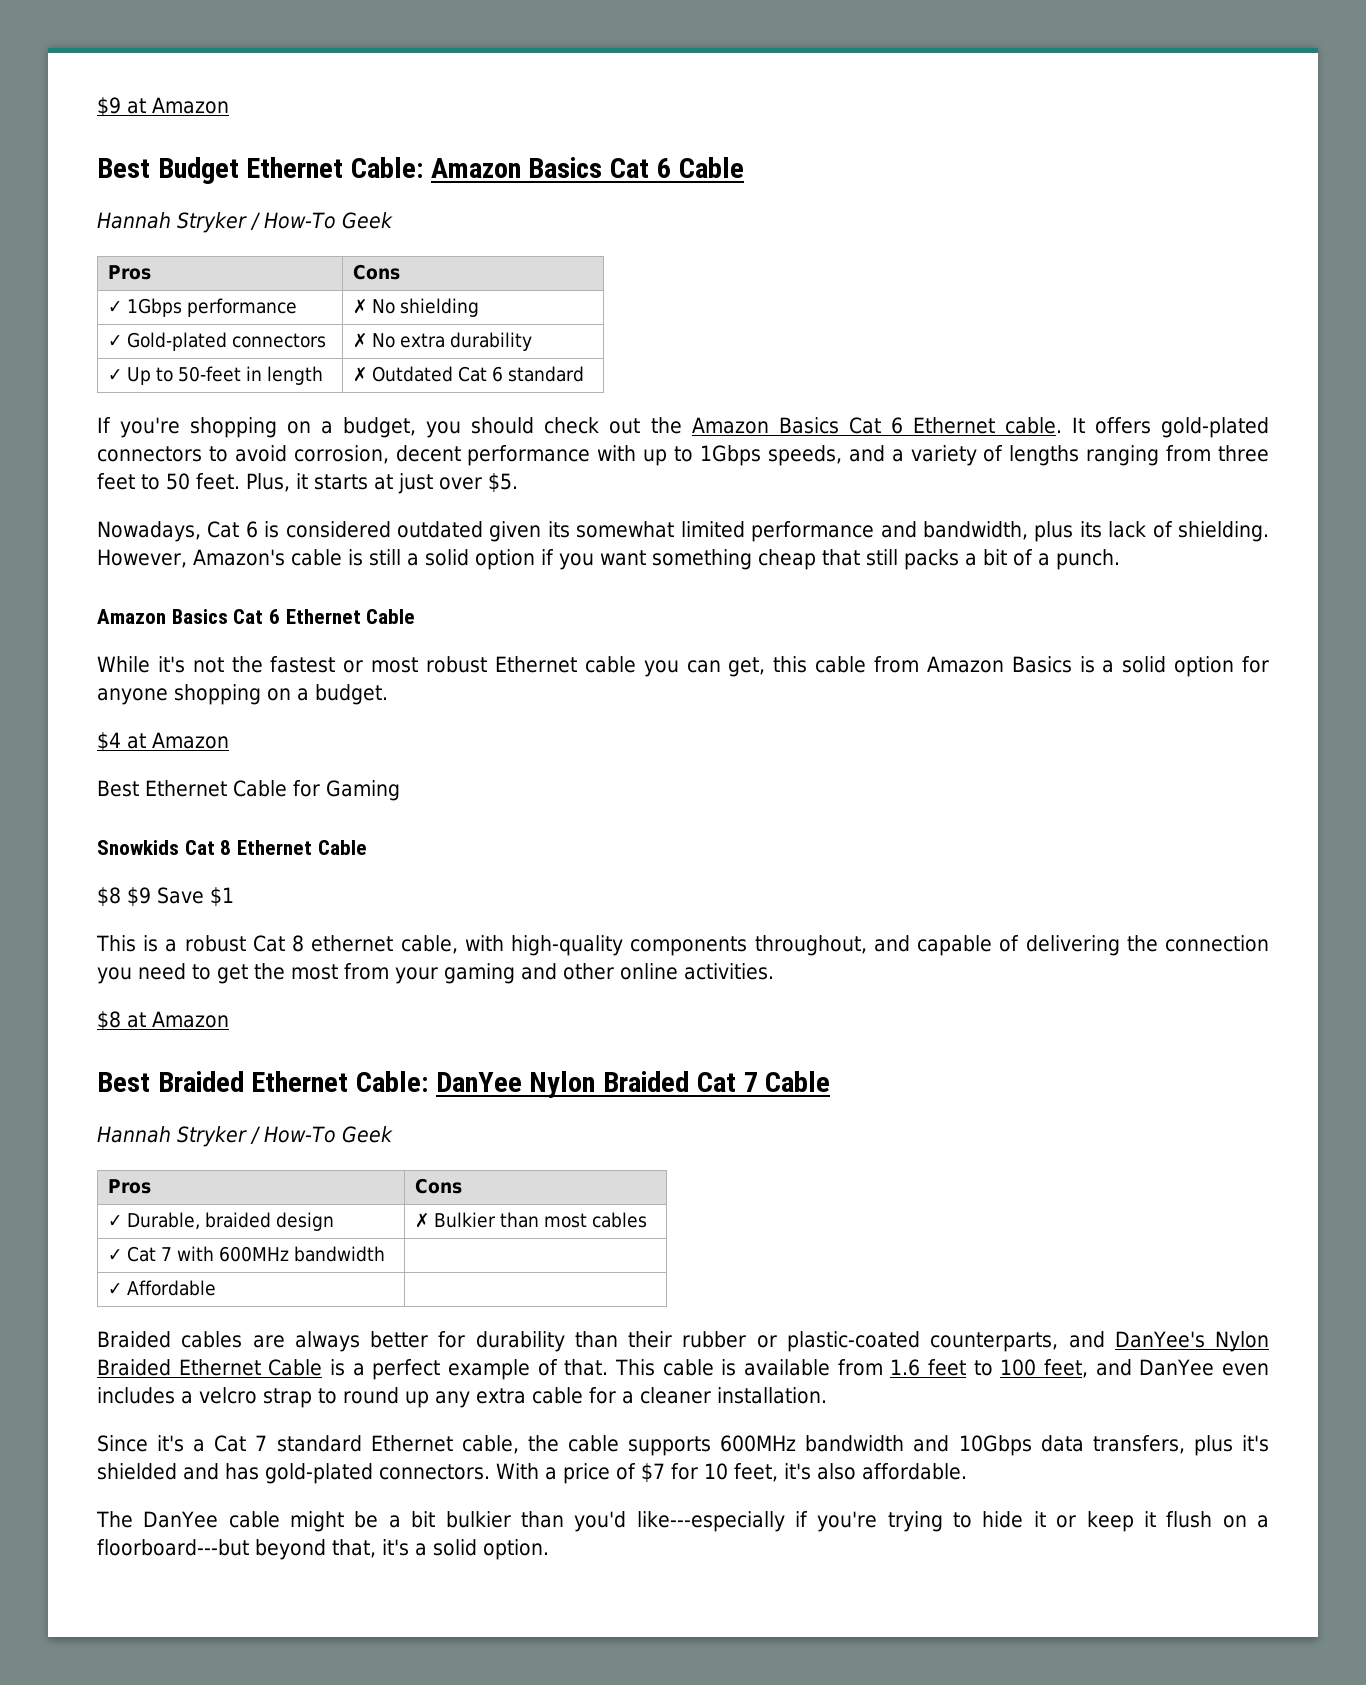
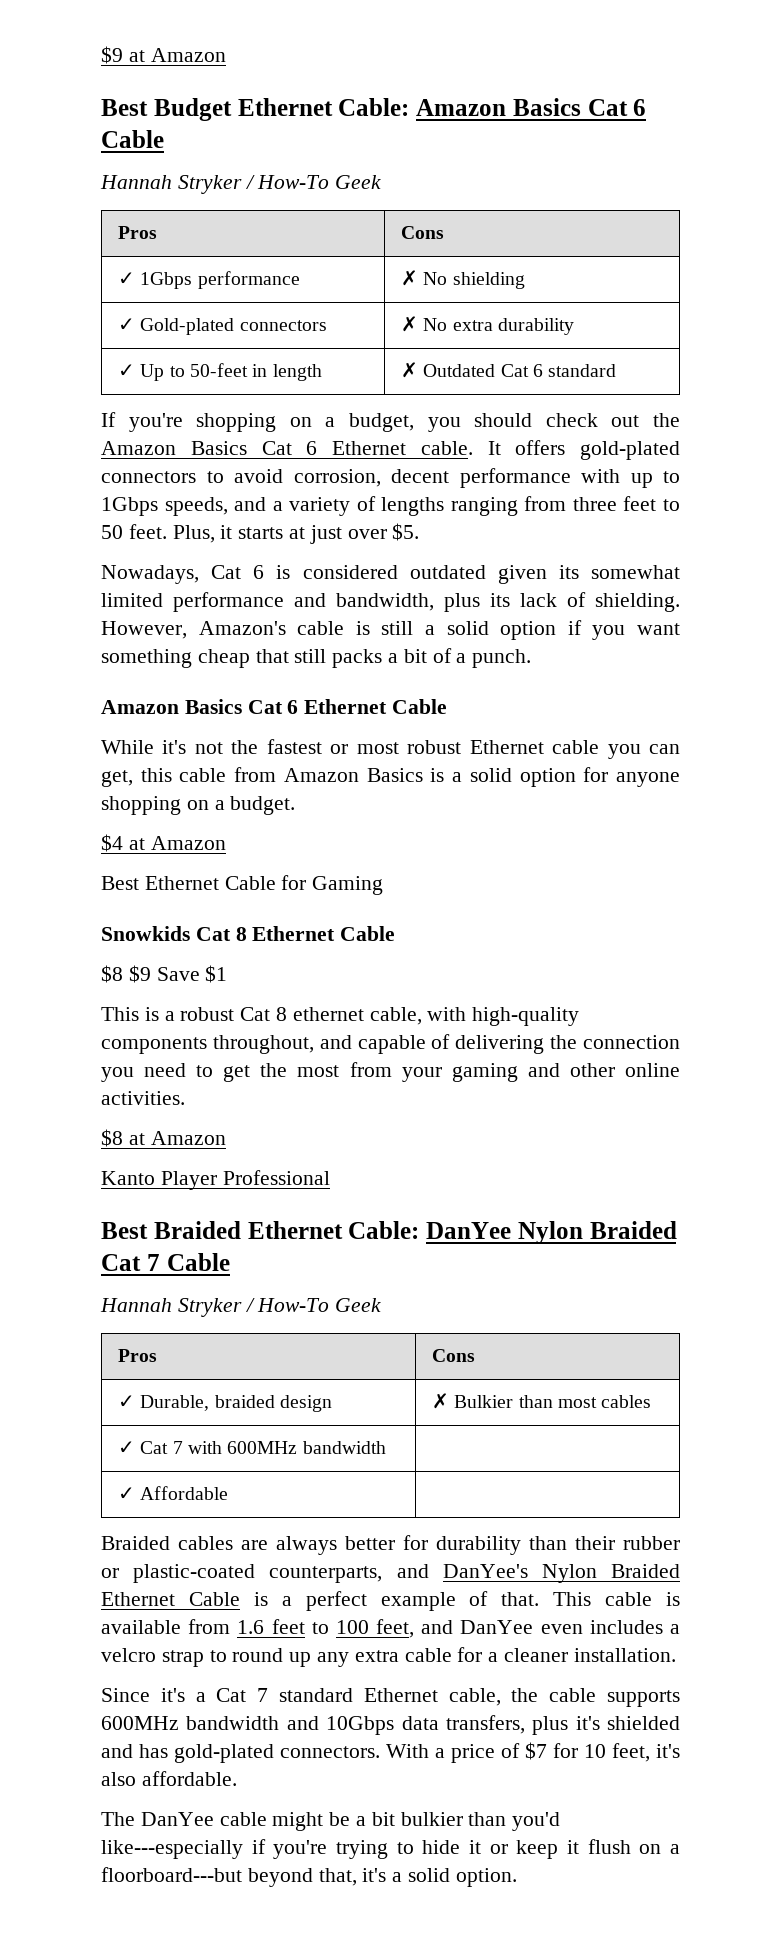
+ Kanto Player Professional

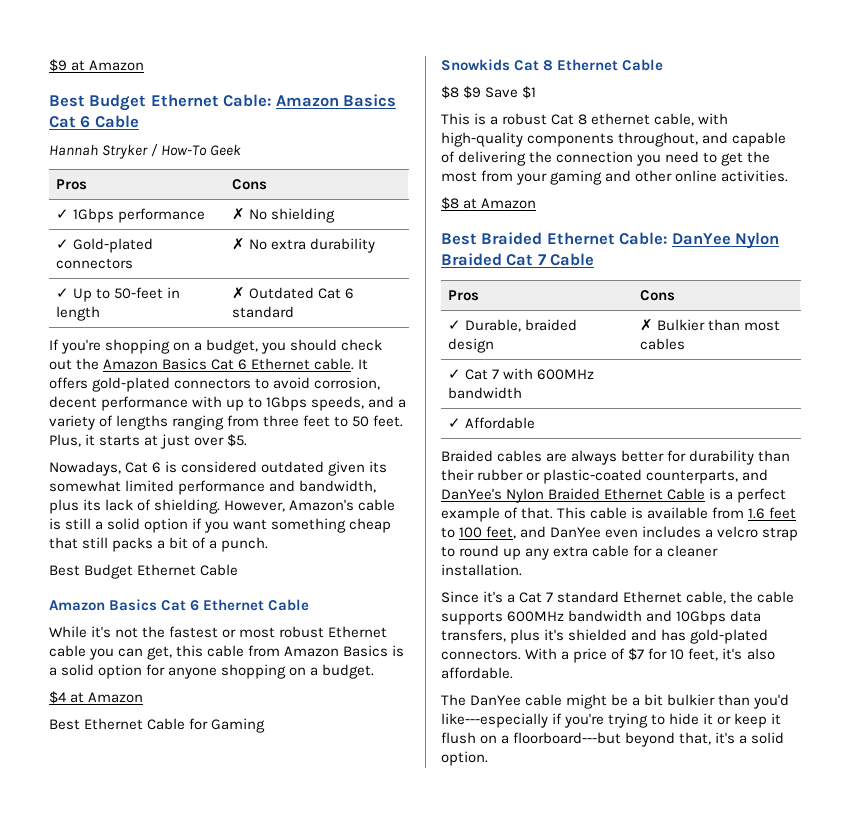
+ Best Budget Ethernet Cable
- Kanto Player Professional
  Best Braided Ethernet Cable: DanYee Nylon Braided Cat 7 Cable
- Hannah Stryker / How-To Geek

